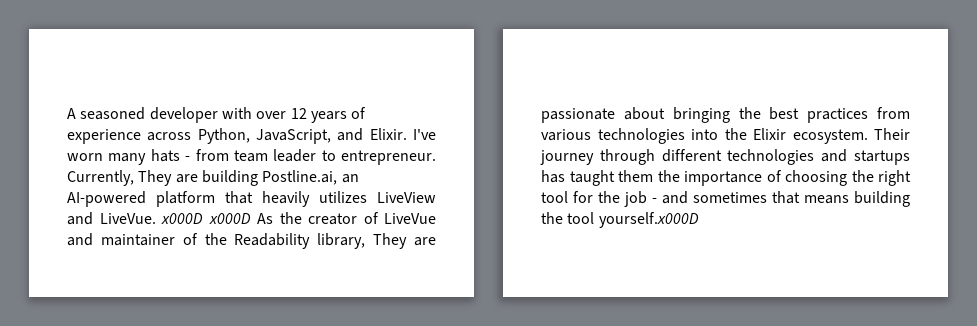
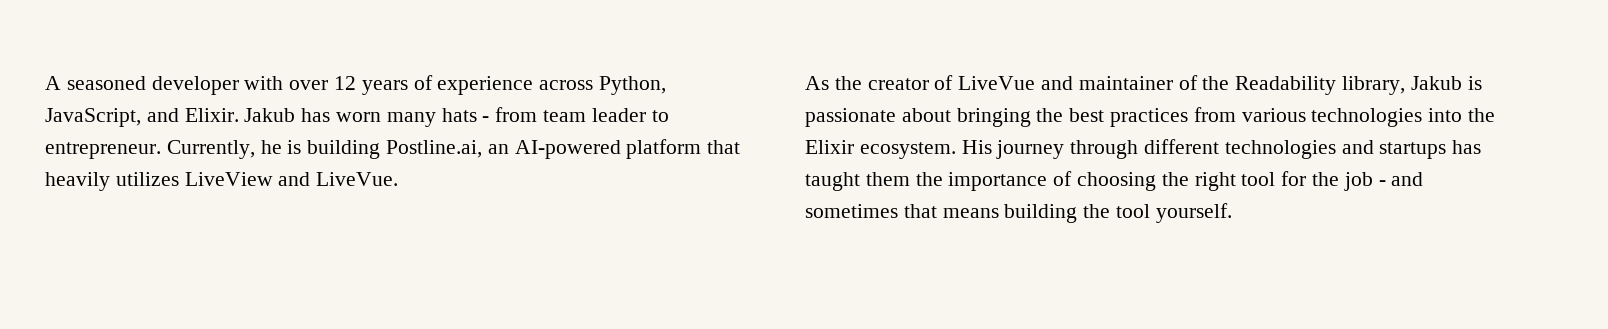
- I've worn many hats - from team leader to entrepreneur.
+ Jakub has worn many hats - from team leader to entrepreneur.
- Currently, They are building Postline.ai, an AI-powered platform that heavily utilizes LiveView and LiveVue. x000D x000D As the creator of LiveVue and maintainer of the Readability library, They are passionate about bringing the best practices from various technologies into the Elixir ecosystem.
+ Currently, he is building Postline.ai, an AI-powered platform that heavily utilizes LiveView and LiveVue.
+ As the creator of LiveVue and maintainer of the Readability library, Jakub is passionate about bringing the best practices from various technologies into the Elixir ecosystem.
- Their journey through different technologies and startups has taught them the importance of choosing the right tool for the job - and sometimes that means building the tool yourself.x000D
+ His journey through different technologies and startups has taught them the importance of choosing the right tool for the job - and sometimes that means building the tool yourself.

